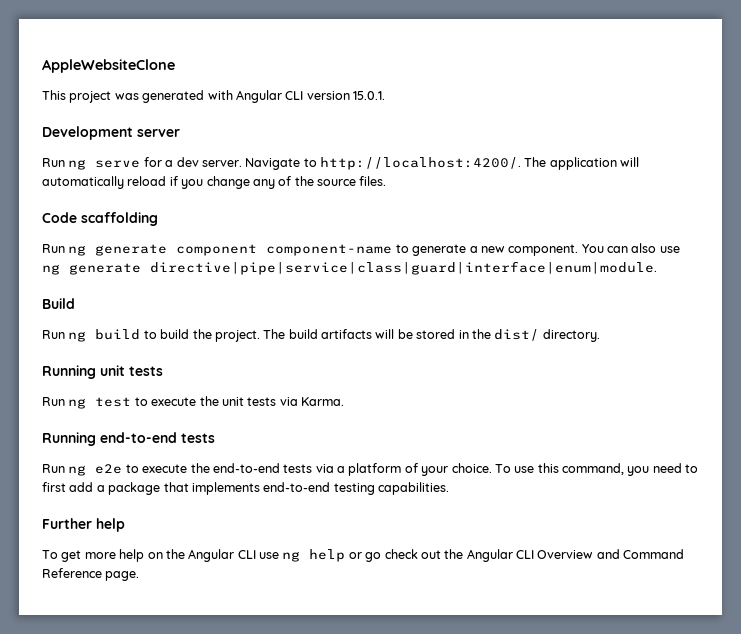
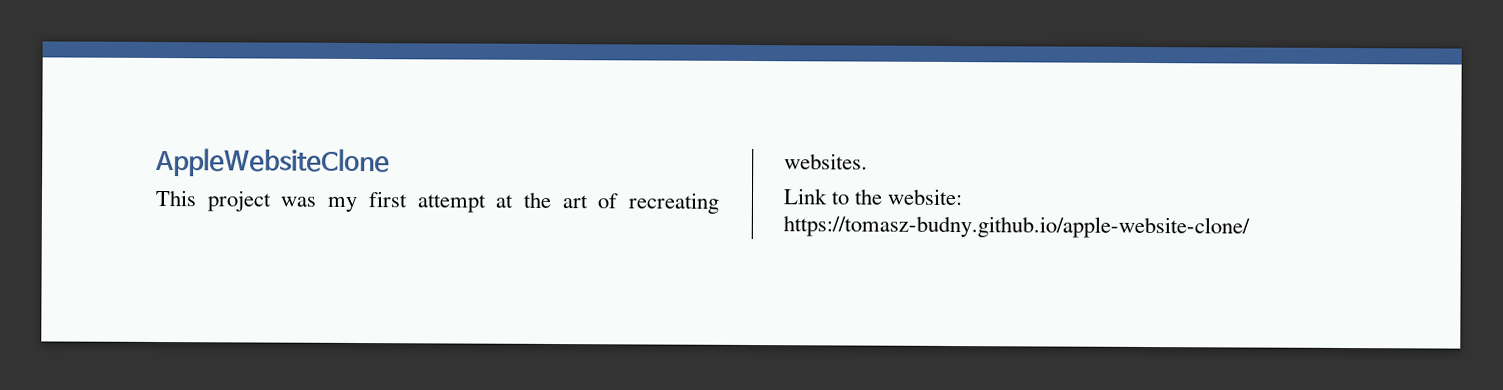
- This project was generated with Angular CLI version 15.0.1.
- Development server
- Run ng serve for a dev server. Navigate to http://localhost:4200/. The application will automatically reload if you change any of the source files.
- Code scaffolding
- Run ng generate component component-name to generate a new component. You can also use ng generate directive|pipe|service|class|guard|interface|enum|module.
- Build
- Run ng build to build the project. The build artifacts will be stored in the dist/ directory.
- Running unit tests
- Run ng test to execute the unit tests via Karma.
- Running end-to-end tests
- Run ng e2e to execute the end-to-end tests via a platform of your choice. To use this command, you need to first add a package that implements end-to-end testing capabilities.
- Further help
- To get more help on the Angular CLI use ng help or go check out the Angular CLI Overview and Command Reference page.
+ This project was my first attempt at the art of recreating websites.
+ Link to the website: https://tomasz-budny.github.io/apple-website-clone/

